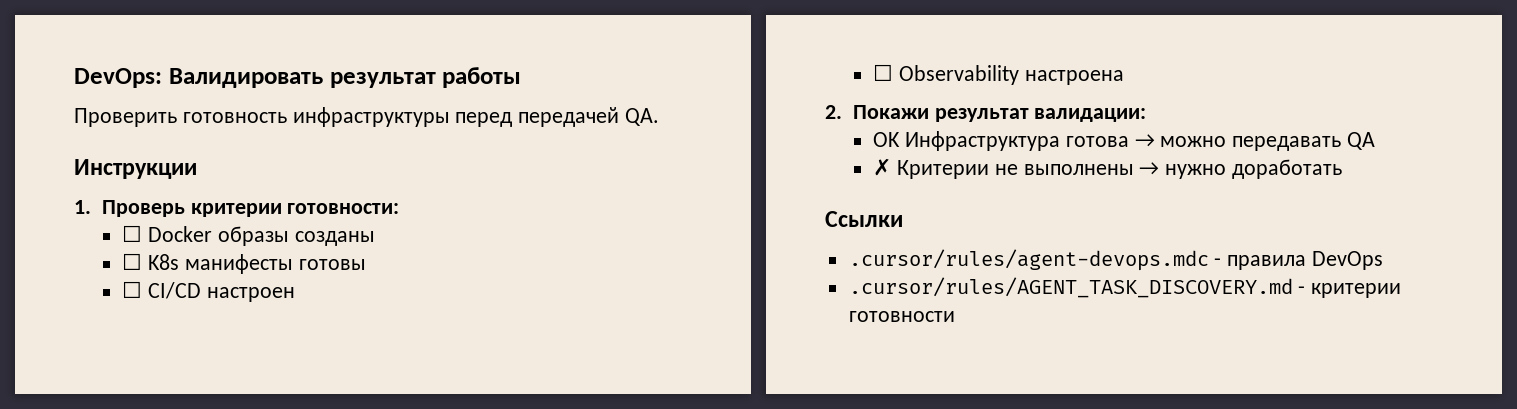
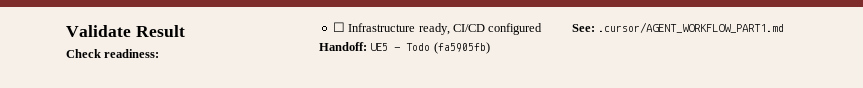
- DevOps: Валидировать результат работы
- Проверить готовность инфраструктуры перед передачей QA.
- Инструкции
- 1. Проверь критерии готовности:
- ☐ Docker образы созданы
- ☐ K8s манифесты готовы
- ☐ CI/CD настроен
- ☐ Observability настроена
- 2. Покажи результат валидации:
- OK Инфраструктура готова → можно передавать QA
- ✗ Критерии не выполнены → нужно доработать
- Ссылки
- .cursor/rules/agent-devops.mdc - правила DevOps
- .cursor/rules/AGENT_TASK_DISCOVERY.md - критерии готовности
+ Validate Result
+ Check readiness:
+ ☐ Infrastructure ready, CI/CD configured
+ Handoff: UE5 - Todo (fa5905fb)
+ See: .cursor/AGENT_WORKFLOW_PART1.md

